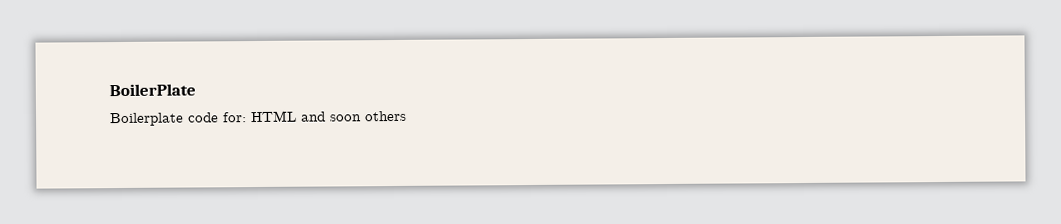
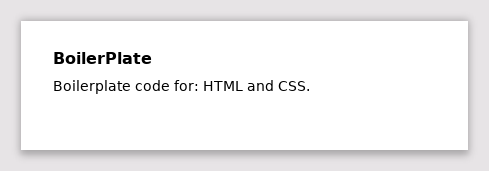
- Boilerplate code for: HTML and soon others
+ Boilerplate code for: HTML and CSS.

